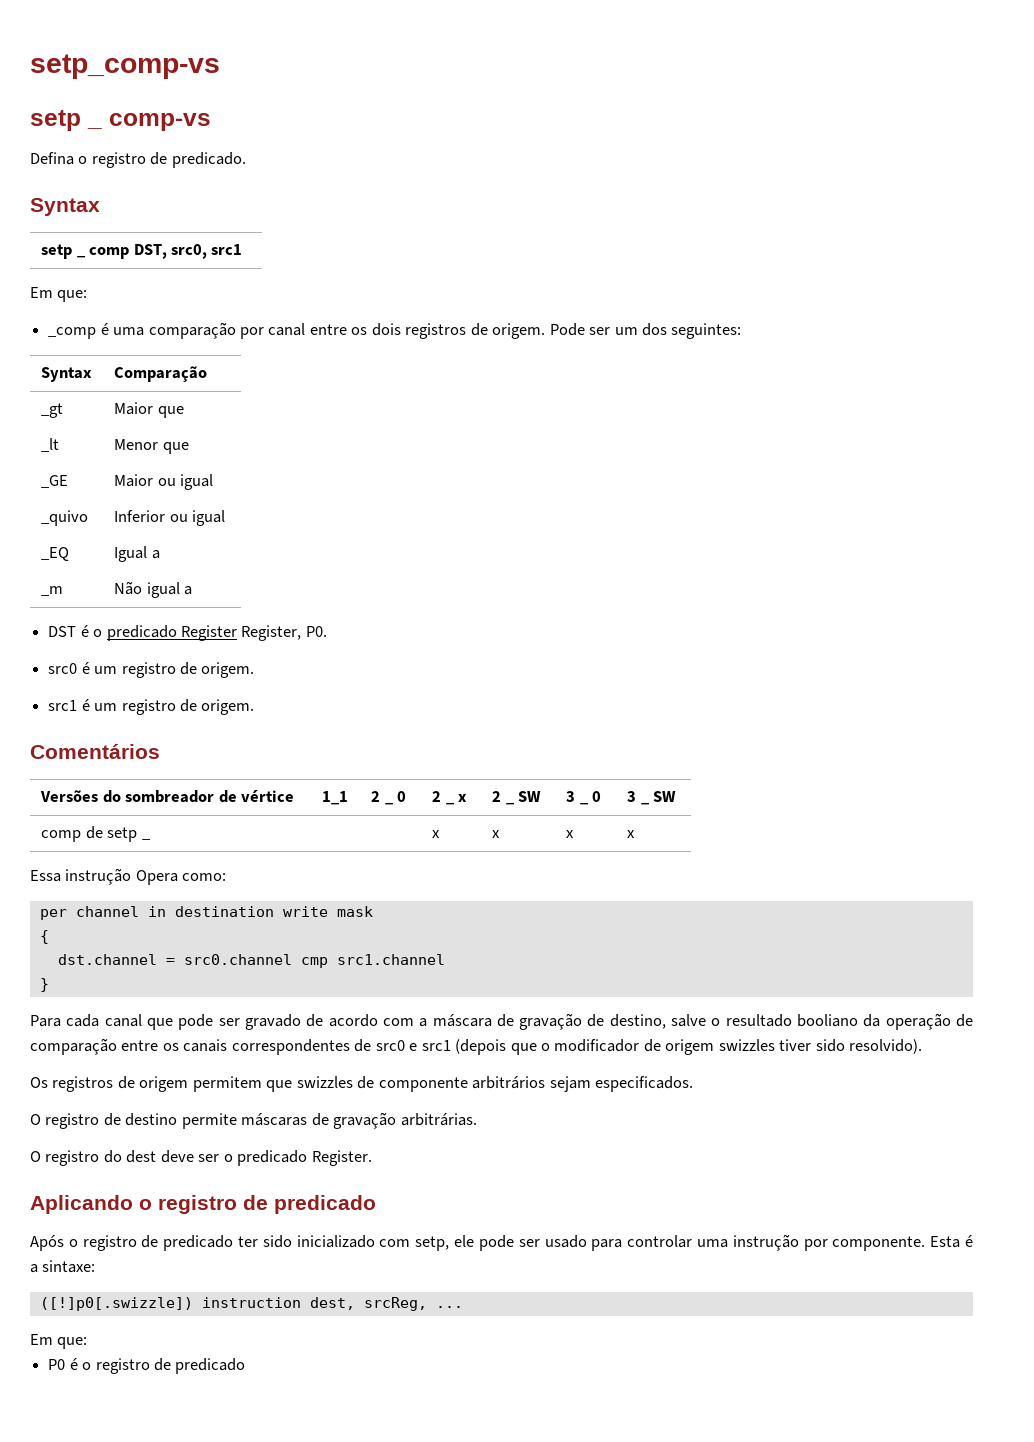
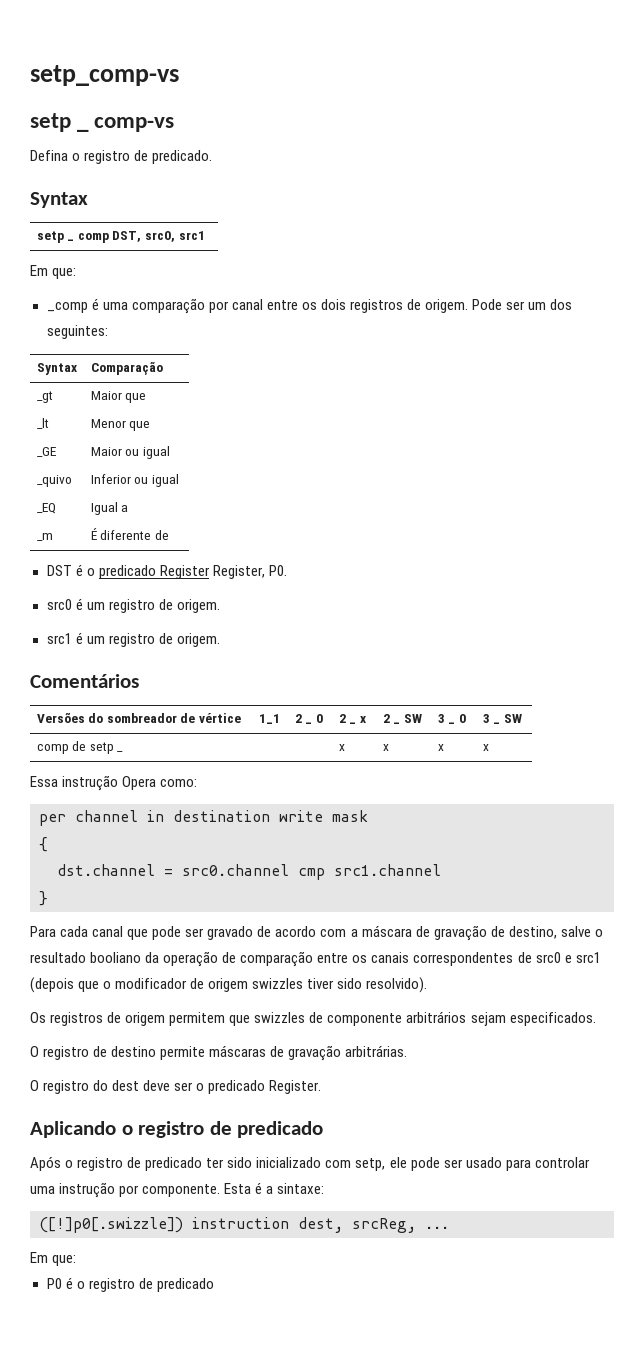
- _m | Não igual a
+ _m | É diferente de

